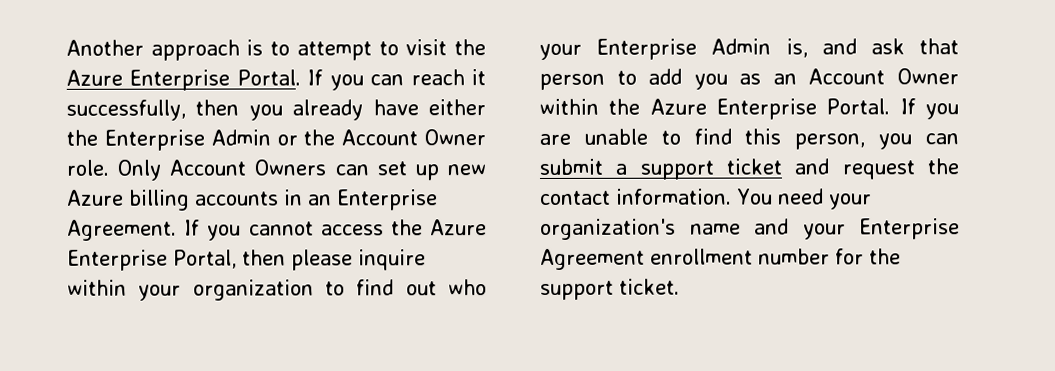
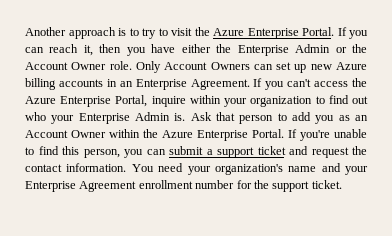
- Another approach is to attempt to visit the Azure Enterprise Portal.
+ Another approach is to try to visit the Azure Enterprise Portal.
- If you can reach it successfully, then you already have either the Enterprise Admin or the Account Owner role.
+ If you can reach it, then you have either the Enterprise Admin or the Account Owner role.
- If you cannot access the Azure Enterprise Portal, then please inquire within your organization to find out who your Enterprise Admin is, and ask that person to add you as an Account Owner within the Azure Enterprise Portal.
+ If you can't access the Azure Enterprise Portal, inquire within your organization to find out who your Enterprise Admin is. Ask that person to add you as an Account Owner within the Azure Enterprise Portal.
- If you are unable to find this person, you can submit a support ticket and request the contact information.
+ If you're unable to find this person, you can submit a support ticket and request the contact information.

